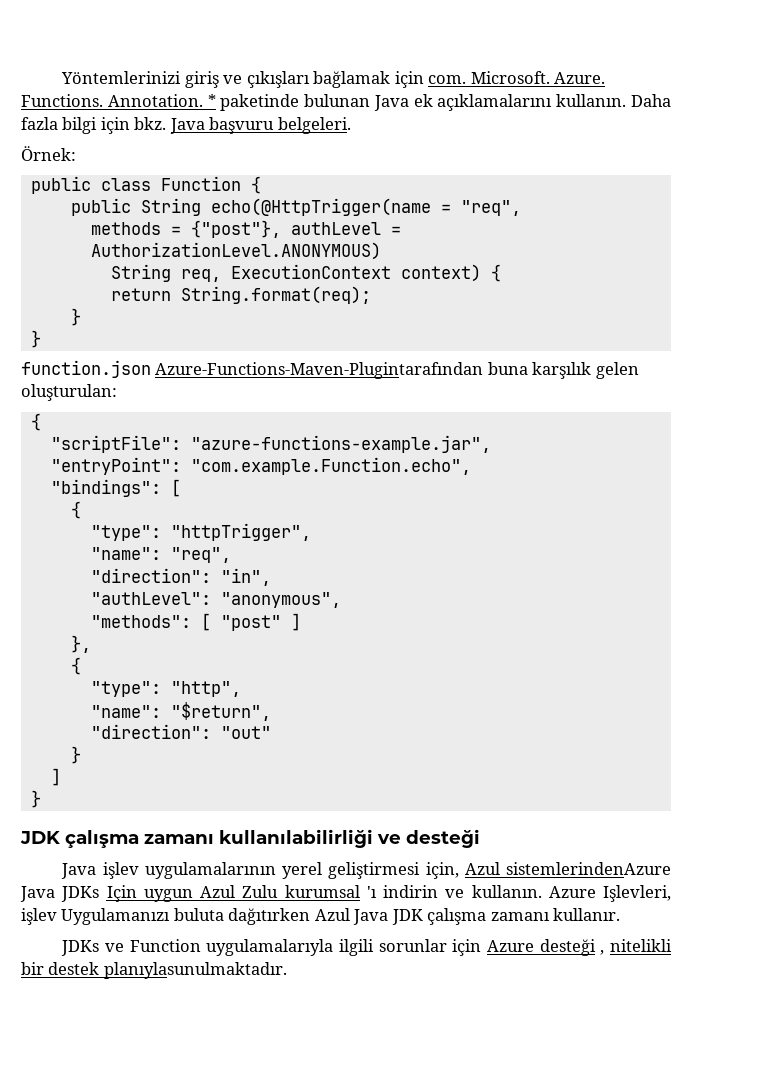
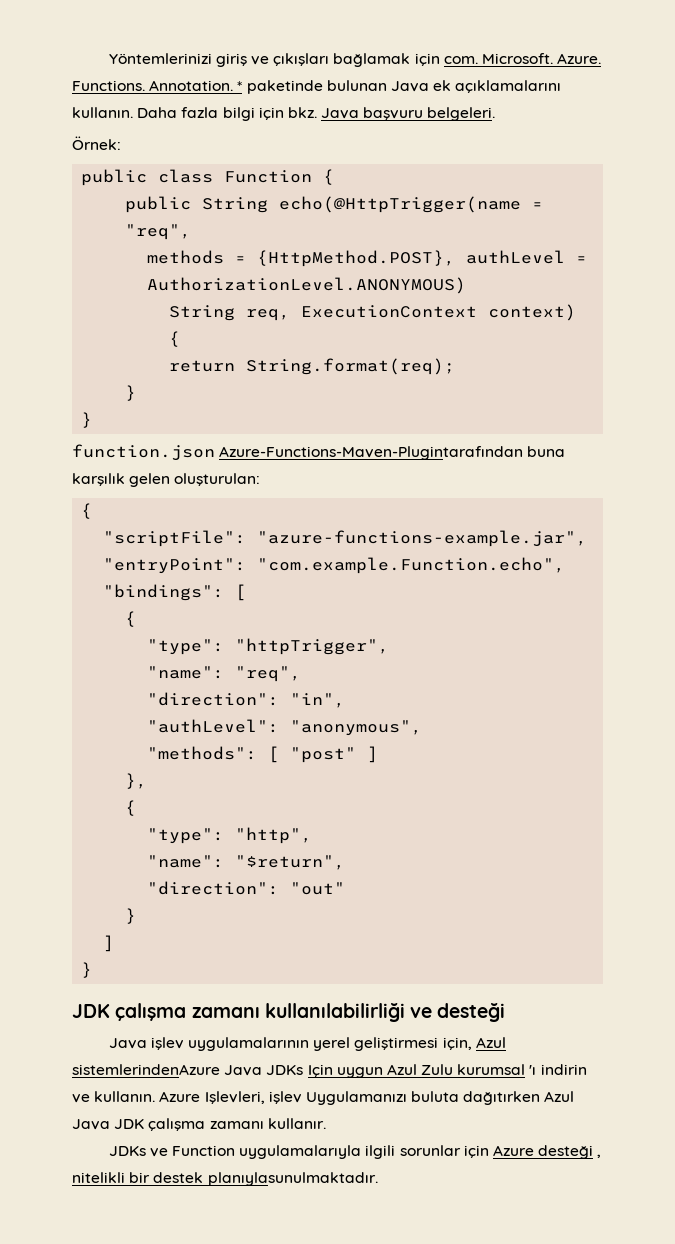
- methods = {"post"}, authLevel = AuthorizationLevel.ANONYMOUS)
+ methods = {HttpMethod.POST}, authLevel = AuthorizationLevel.ANONYMOUS)

